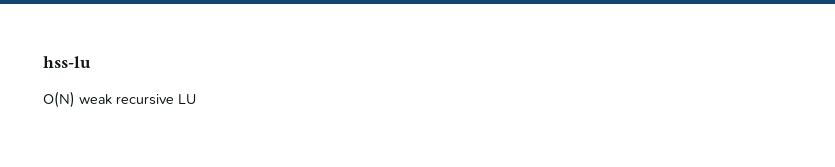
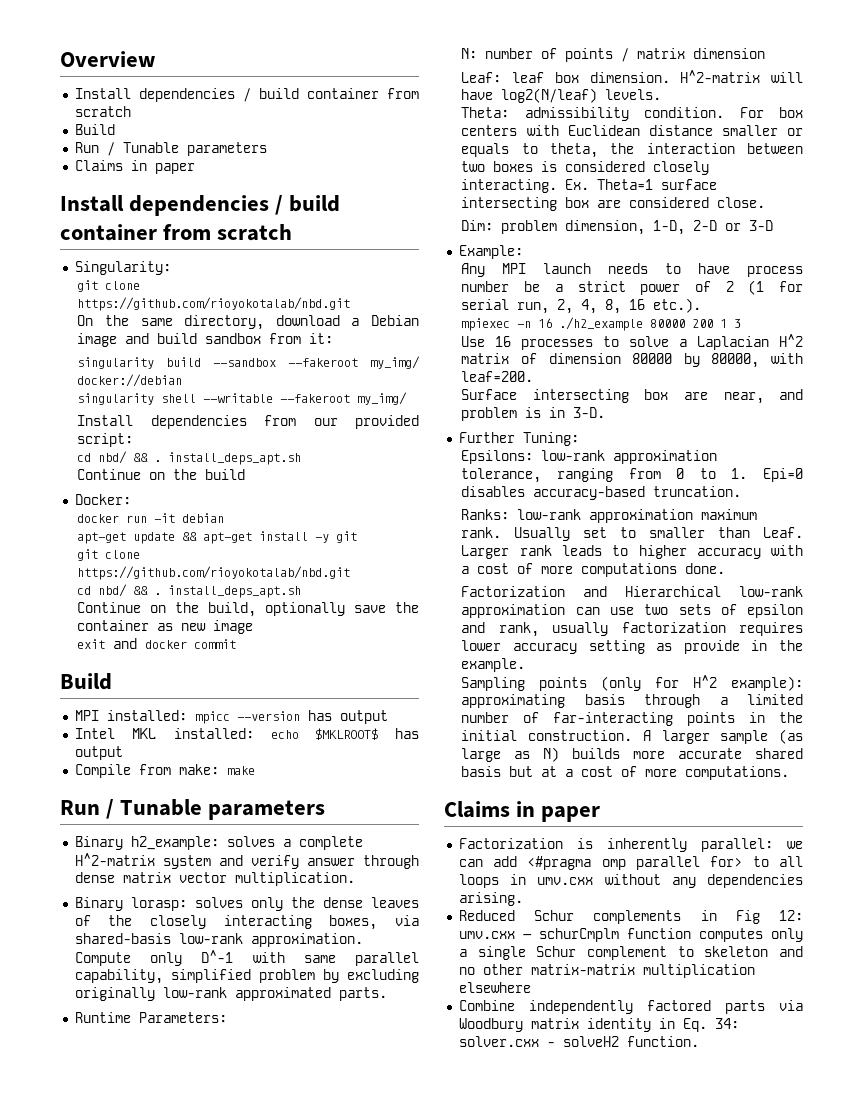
- hss-lu
- O(N) weak recursive LU
+ Overview
+ Install dependencies / build container from scratch
+ Build
+ Run / Tunable parameters
+ Claims in paper
+ Install dependencies / build container from scratch
+ Singularity:
+ git clone https://github.com/rioyokotalab/nbd.git
+ On the same directory, download a Debian image and build sandbox from it:
+ singularity build --sandbox --fakeroot my_img/ docker://debian
+ singularity shell --writable --fakeroot my_img/
+ Install dependencies from our provided script:
+ cd nbd/ && . install_deps_apt.sh
+ Continue on the build
+ Docker:
+ docker run -it debian
+ apt-get update && apt-get install -y git
+ git clone https://github.com/rioyokotalab/nbd.git
+ cd nbd/ && . install_deps_apt.sh
+ Continue on the build, optionally save the container as new image
+ exit and docker commit
+ Build
+ MPI installed: mpicc --version has output
+ Intel MKL installed: echo $MKLROOT$ has output
+ Compile from make: make
+ Run / Tunable parameters
+ Binary h2_example: solves a complete H^2-matrix system and verify answer through dense matrix vector multiplication.
+ Binary lorasp: solves only the dense leaves of the closely interacting boxes, via shared-basis low-rank approximation. Compute only D^-1 with same parallel capability, simplified problem by excluding originally low-rank approximated parts.
+ Runtime Parameters:
+ N: number of points / matrix dimension
+ Leaf: leaf box dimension. H^2-matrix will have log2(N/leaf) levels.
+ Theta: admissibility condition. For box centers with Euclidean distance smaller or equals to theta, the interaction between two boxes is considered closely interacting. Ex. Theta=1 surface intersecting box are considered close.
+ Dim: problem dimension, 1-D, 2-D or 3-D
+ Example:
+ Any MPI launch needs to have process number be a strict power of 2 (1 for serial run, 2, 4, 8, 16 etc.).
+ mpiexec -n 16 ./h2_example 80000 200 1 3
+ Use 16 processes to solve a Laplacian H^2 matrix of dimension 80000 by 80000, with leaf=200.
+ Surface intersecting box are near, and problem is in 3-D.
+ Further Tuning:
+ Epsilons: low-rank approximation tolerance, ranging from 0 to 1. Epi=0 disables accuracy-based truncation.
+ Ranks: low-rank approximation maximum rank. Usually set to smaller than Leaf. Larger rank leads to higher accuracy with a cost of more computations done.
+ Factorization and Hierarchical low-rank approximation can use two sets of epsilon and rank, usually factorization requires lower accuracy setting as provide in the example.
+ Sampling points (only for H^2 example): approximating basis through a limited number of far-interacting points in the initial construction. A larger sample (as large as N) builds more accurate shared basis but at a cost of more computations.
+ Claims in paper
+ Factorization is inherently parallel: we can add <#pragma omp parallel for> to all loops in umv.cxx without any dependencies arising.
+ Reduced Schur complements in Fig 12: umv.cxx – schurCmplm function computes only a single Schur complement to skeleton and no other matrix-matrix multiplication elsewhere
+ Combine independently factored parts via Woodbury matrix identity in Eq. 34: solver.cxx - solveH2 function.

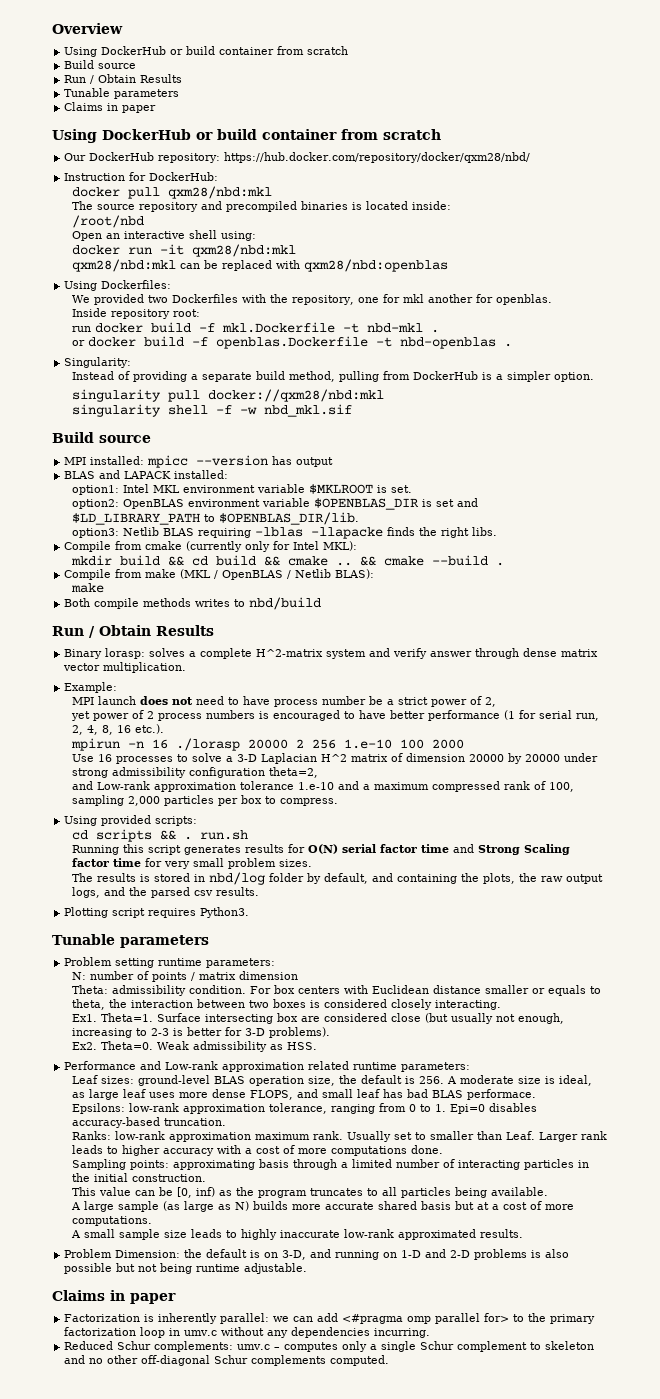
  Overview
- Install dependencies / build container from scratch
- Build
- Run / Tunable parameters
+ Using DockerHub or build container from scratch
+ Build source
+ Run / Obtain Results
+ Tunable parameters
  Claims in paper
- Install dependencies / build container from scratch
+ Using DockerHub or build container from scratch
+ Our DockerHub repository: https://hub.docker.com/repository/docker/qxm28/nbd/
+ Instruction for DockerHub:
+ docker pull qxm28/nbd:mkl
+ The source repository and precompiled binaries is located inside:
+ /root/nbd
+ Open an interactive shell using:
+ docker run -it qxm28/nbd:mkl
+ qxm28/nbd:mkl can be replaced with qxm28/nbd:openblas
+ Using Dockerfiles:
+ We provided two Dockerfiles with the repository, one for mkl another for openblas.
+ Inside repository root:
+ run docker build -f mkl.Dockerfile -t nbd-mkl .
+ or docker build -f openblas.Dockerfile -t nbd-openblas .
  Singularity:
- git clone https://github.com/rioyokotalab/nbd.git
- On the same directory, download a Debian image and build sandbox from it:
- singularity build --sandbox --fakeroot my_img/ docker://debian
- singularity shell --writable --fakeroot my_img/
- Install dependencies from our provided script:
- cd nbd/ && . install_deps_apt.sh
- Continue on the build
- Docker:
- docker run -it debian
- apt-get update && apt-get install -y git
- git clone https://github.com/rioyokotalab/nbd.git
- cd nbd/ && . install_deps_apt.sh
- Continue on the build, optionally save the container as new image
- exit and docker commit
- Build
+ Instead of providing a separate build method, pulling from DockerHub is a simpler option.
+ singularity pull docker://qxm28/nbd:mkl
+ singularity shell -f -w nbd_mkl.sif
+ Build source
- Intel MKL installed: echo $MKLROOT$ has output
- Compile from make: make
- Run / Tunable parameters
- Binary h2_example: solves a complete H^2-matrix system and verify answer through dense matrix vector multiplication.
+ BLAS and LAPACK installed:
+ option1: Intel MKL environment variable $MKLROOT is set.
+ option2: OpenBLAS environment variable $OPENBLAS_DIR is set and $LD_LIBRARY_PATH to $OPENBLAS_DIR/lib.
+ option3: Netlib BLAS requiring -lblas -llapacke finds the right libs.
+ Compile from cmake (currently only for Intel MKL):
+ mkdir build && cd build && cmake .. && cmake --build .
+ Compile from make (MKL / OpenBLAS / Netlib BLAS):
+ make
+ Both compile methods writes to nbd/build
+ Run / Obtain Results
+ Binary lorasp: solves a complete H^2-matrix system and verify answer through dense matrix vector multiplication.
- Binary lorasp: solves only the dense leaves of the closely interacting boxes, via shared-basis low-rank approximation. Compute only D^-1 with same parallel capability, simplified problem by excluding originally low-rank approximated parts.
- Runtime Parameters:
+ Example:
+ MPI launch does not need to have process number be a strict power of 2,
+ yet power of 2 process numbers is encouraged to have better performance (1 for serial run, 2, 4, 8, 16 etc.).
+ mpirun -n 16 ./lorasp 20000 2 256 1.e-10 100 2000
+ Use 16 processes to solve a 3-D Laplacian H^2 matrix of dimension 20000 by 20000 under strong admissibility configuration theta=2,
+ and Low-rank approximation tolerance 1.e-10 and a maximum compressed rank of 100, sampling 2,000 particles per box to compress.
+ Using provided scripts:
+ cd scripts && . run.sh
+ Running this script generates results for O(N) serial factor time and Strong Scaling factor time for very small problem sizes.
+ The results is stored in nbd/log folder by default, and containing the plots, the raw output logs, and the parsed csv results.
+ Plotting script requires Python3.
+ Tunable parameters
+ Problem setting runtime parameters:
- Leaf: leaf box dimension. H^2-matrix will have log2(N/leaf) levels.
- For box centers with Euclidean distance smaller or equals to theta, the interaction between two boxes is considered closely interacting. Ex. Theta=1 surface intersecting box are considered close.
- Dim: problem dimension, 1-D, 2-D or 3-D
- Example:
- Any MPI launch needs to have process number be a strict power of 2 (1 for serial run, 2, 4, 8, 16 etc.).
- mpiexec -n 16 ./h2_example 80000 200 1 3
- Use 16 processes to solve a Laplacian H^2 matrix of dimension 80000 by 80000, with leaf=200.
- Surface intersecting box are near, and problem is in 3-D.
- Further Tuning:
+ For box centers with Euclidean distance smaller or equals to theta, the interaction between two boxes is considered closely interacting.
+ Ex1. Theta=1. Surface intersecting box are considered close (but usually not enough, increasing to 2-3 is better for 3-D problems).
+ Ex2. Theta=0. Weak admissibility as HSS.
+ Performance and Low-rank approximation related runtime parameters:
+ Leaf sizes: ground-level BLAS operation size, the default is 256. A moderate size is ideal, as large leaf uses more dense FLOPS, and small leaf has bad BLAS performace.
- Factorization and Hierarchical low-rank approximation can use two sets of epsilon and rank, usually factorization requires lower accuracy setting as provide in the example.
- Sampling points (only for H^2 example): approximating basis through a limited number of far-interacting points in the initial construction. A larger sample (as large as N) builds more accurate shared basis but at a cost of more computations.
+ Sampling points: approximating basis through a limited number of interacting particles in the initial construction.
+ This value can be [0, inf) as the program truncates to all particles being available.
+ A large sample (as large as N) builds more accurate shared basis but at a cost of more computations.
+ A small sample size leads to highly inaccurate low-rank approximated results.
+ Problem Dimension: the default is on 3-D, and running on 1-D and 2-D problems is also possible but not being runtime adjustable.
- Factorization is inherently parallel: we can add <#pragma omp parallel for> to all loops in umv.cxx without any dependencies arising.
+ Factorization is inherently parallel: we can add <#pragma omp parallel for> to the primary factorization loop in umv.c without any dependencies incurring.
- Reduced Schur complements in Fig 12: umv.cxx – schurCmplm function computes only a single Schur complement to skeleton and no other matrix-matrix multiplication elsewhere
- Combine independently factored parts via Woodbury matrix identity in Eq. 34: solver.cxx - solveH2 function.
+ Reduced Schur complements: umv.c – computes only a single Schur complement to skeleton and no other off-diagonal Schur complements computed.

